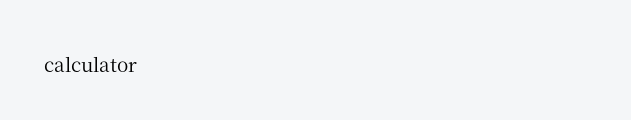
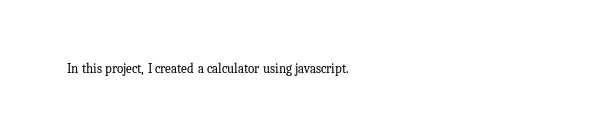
- calculator
+ In this project, I created a calculator using javascript.

